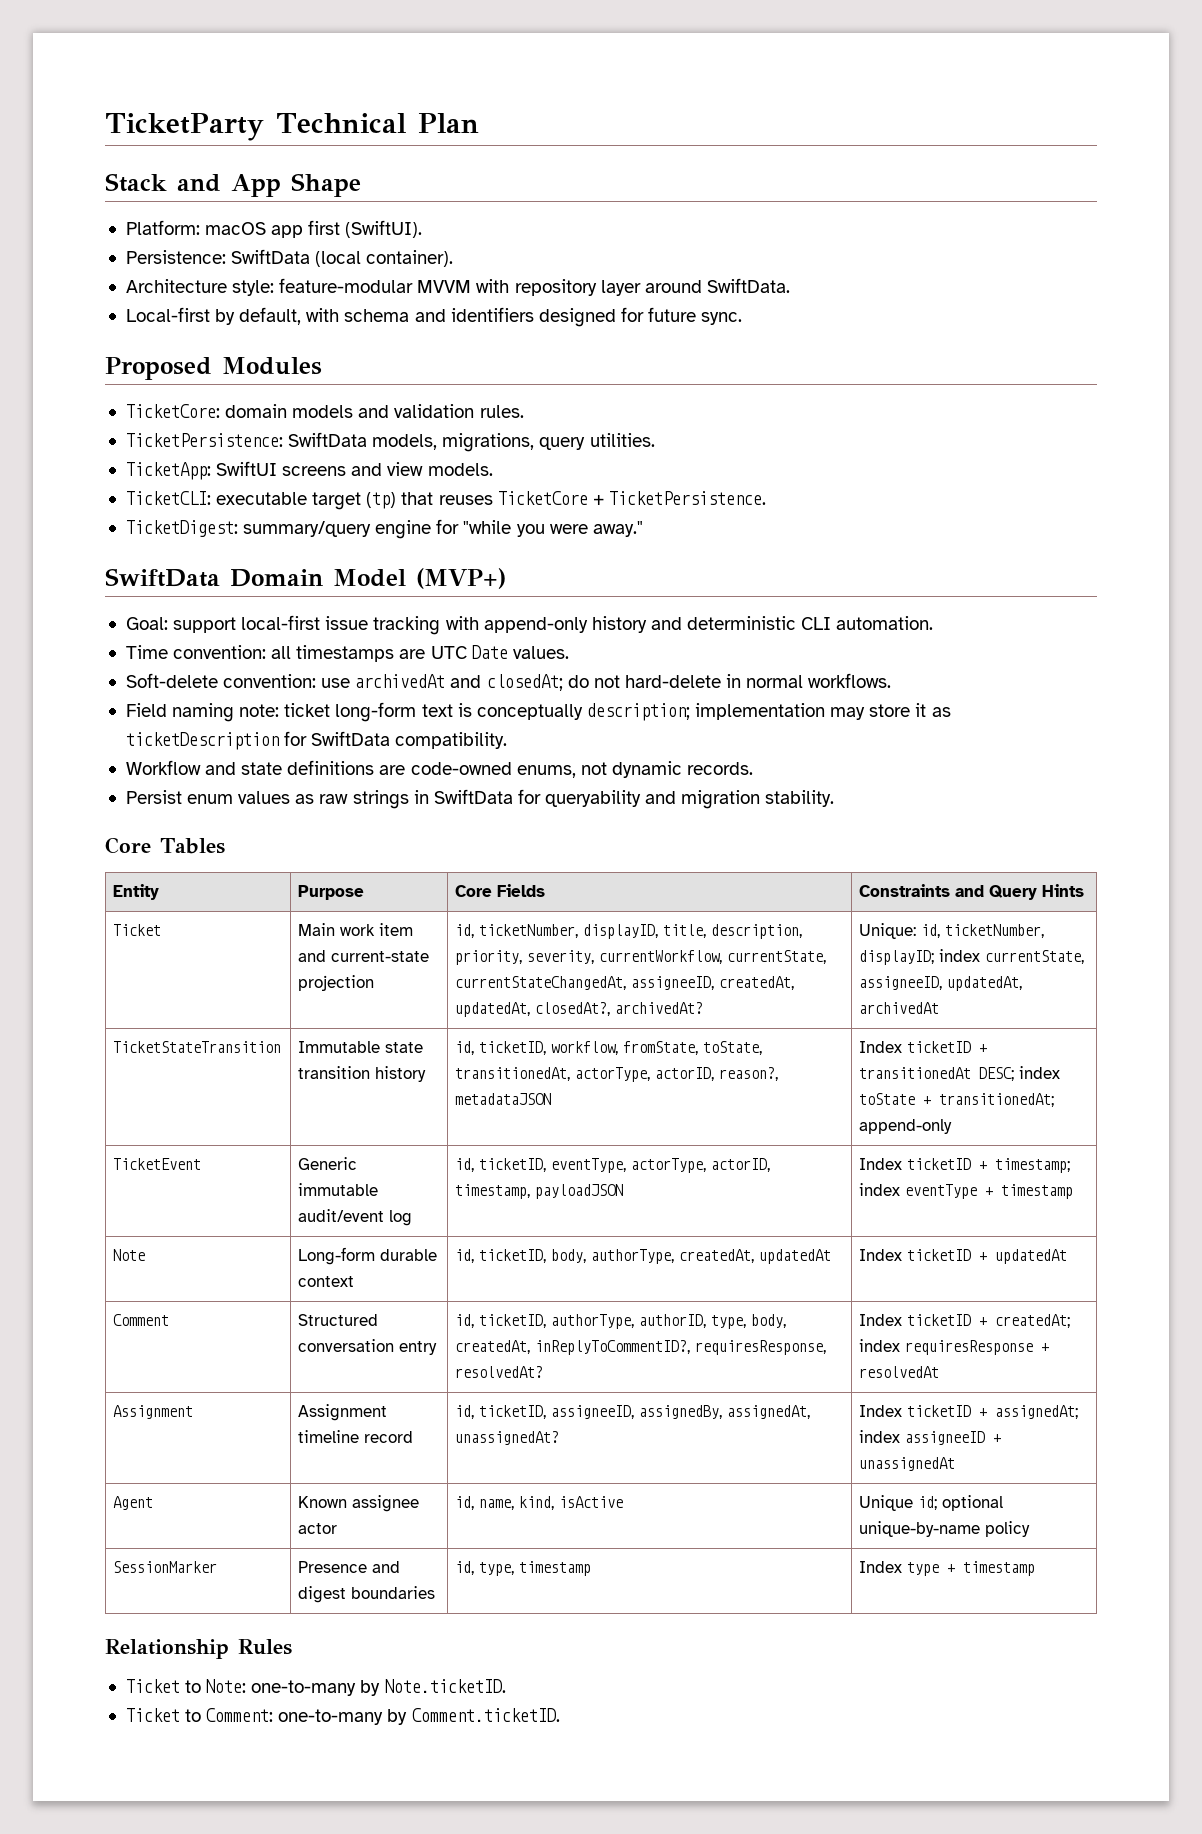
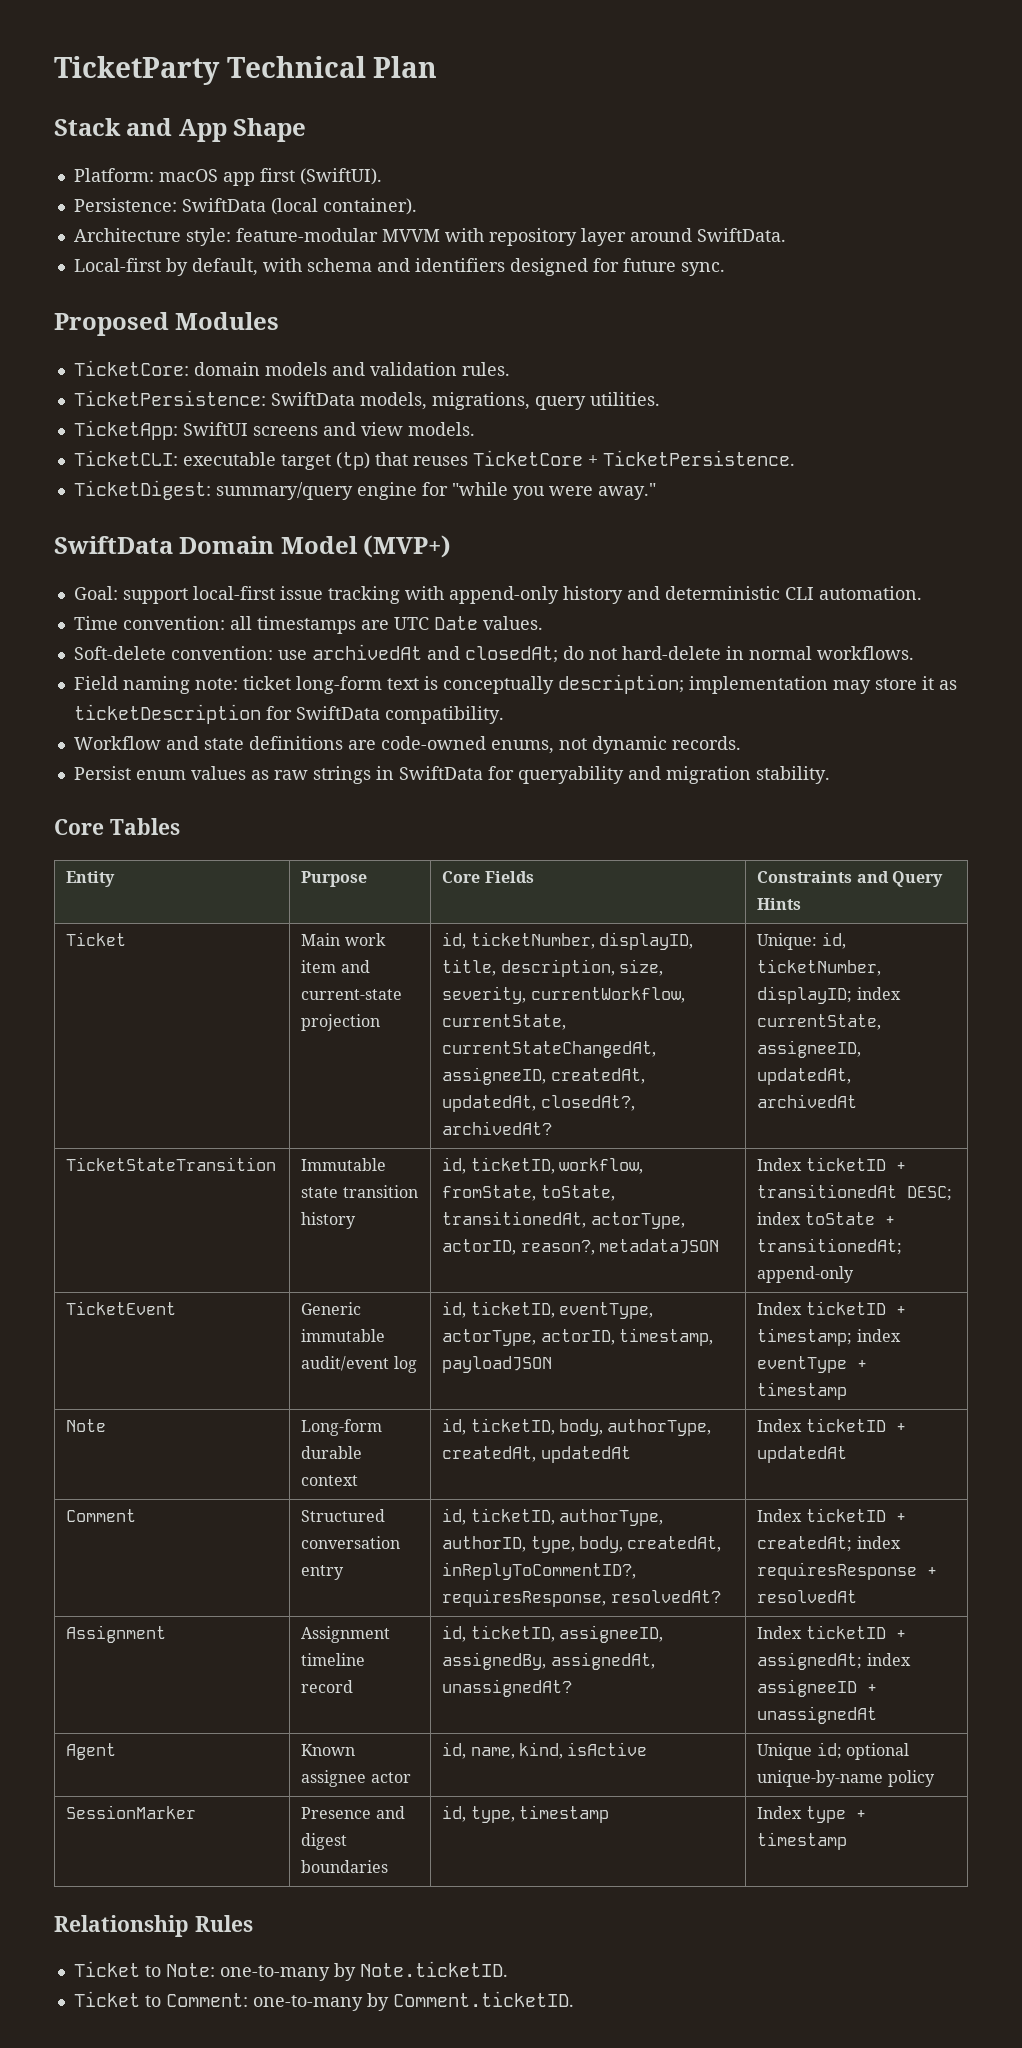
- Ticket | Main work item and current-state projection | id, ticketNumber, displayID, title, description, priority, severity, currentWorkflow, currentState, currentStateChangedAt, assigneeID, createdAt, updatedAt, closedAt?, archivedAt? | Unique: id, ticketNumber, displayID; index currentState, assigneeID, updatedAt, archivedAt
+ Ticket | Main work item and current-state projection | id, ticketNumber, displayID, title, description, size, severity, currentWorkflow, currentState, currentStateChangedAt, assigneeID, createdAt, updatedAt, closedAt?, archivedAt? | Unique: id, ticketNumber, displayID; index currentState, assigneeID, updatedAt, archivedAt

